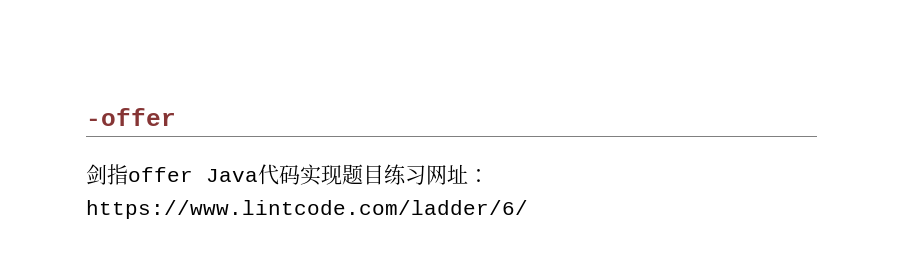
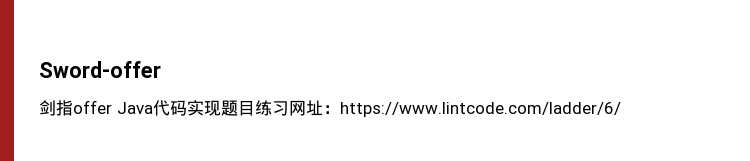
- -offer
+ Sword-offer

